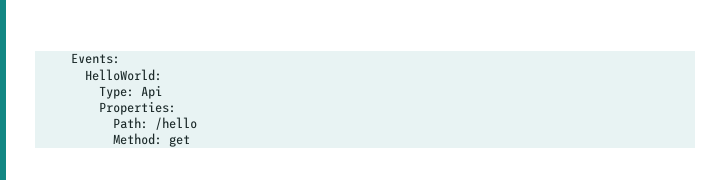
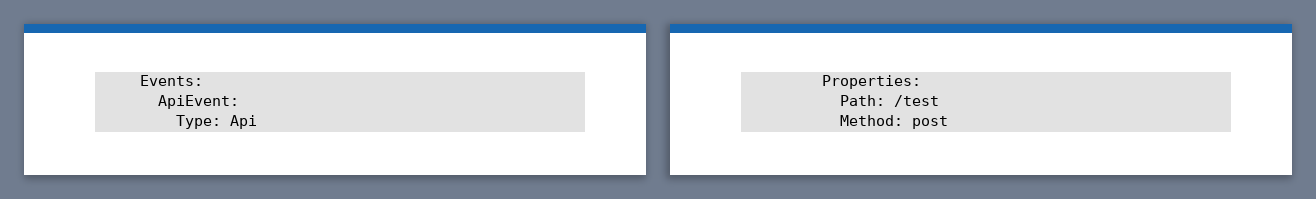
- HelloWorld:
+ ApiEvent:
- Path: /hello
+ Path: /test
- Method: get
+ Method: post

